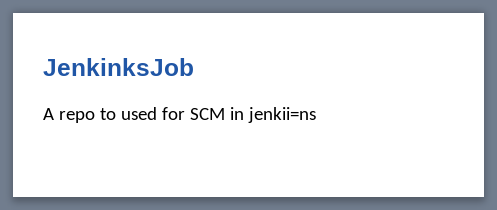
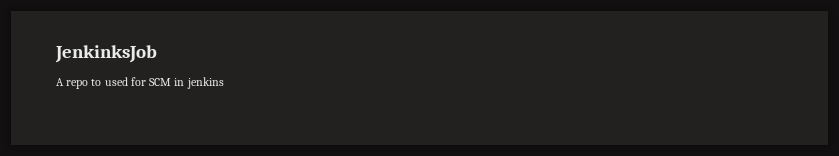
- A repo to used for SCM in jenkii=ns
+ A repo to used for SCM in jenkins

